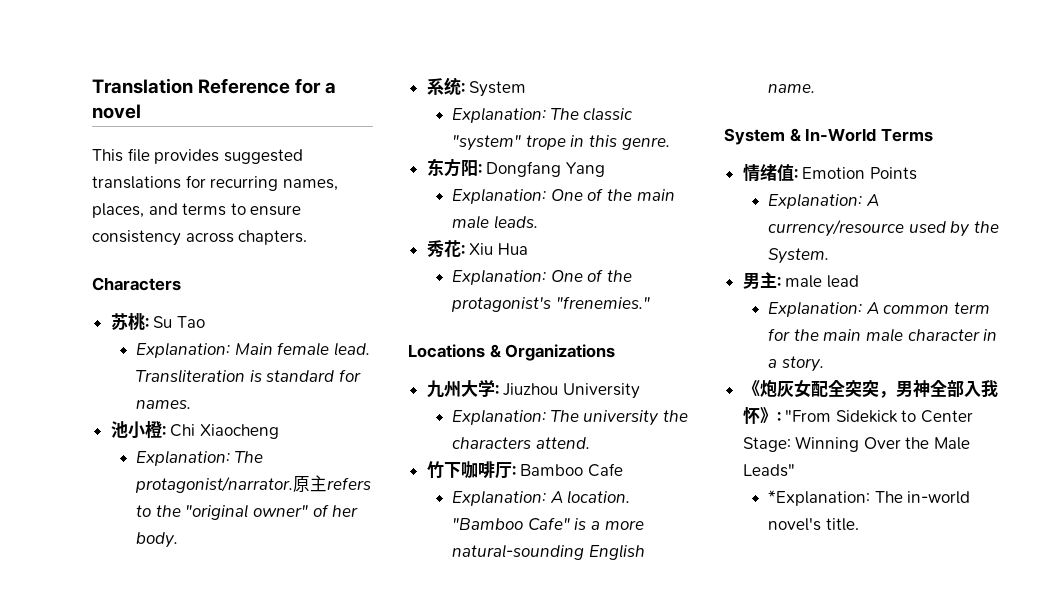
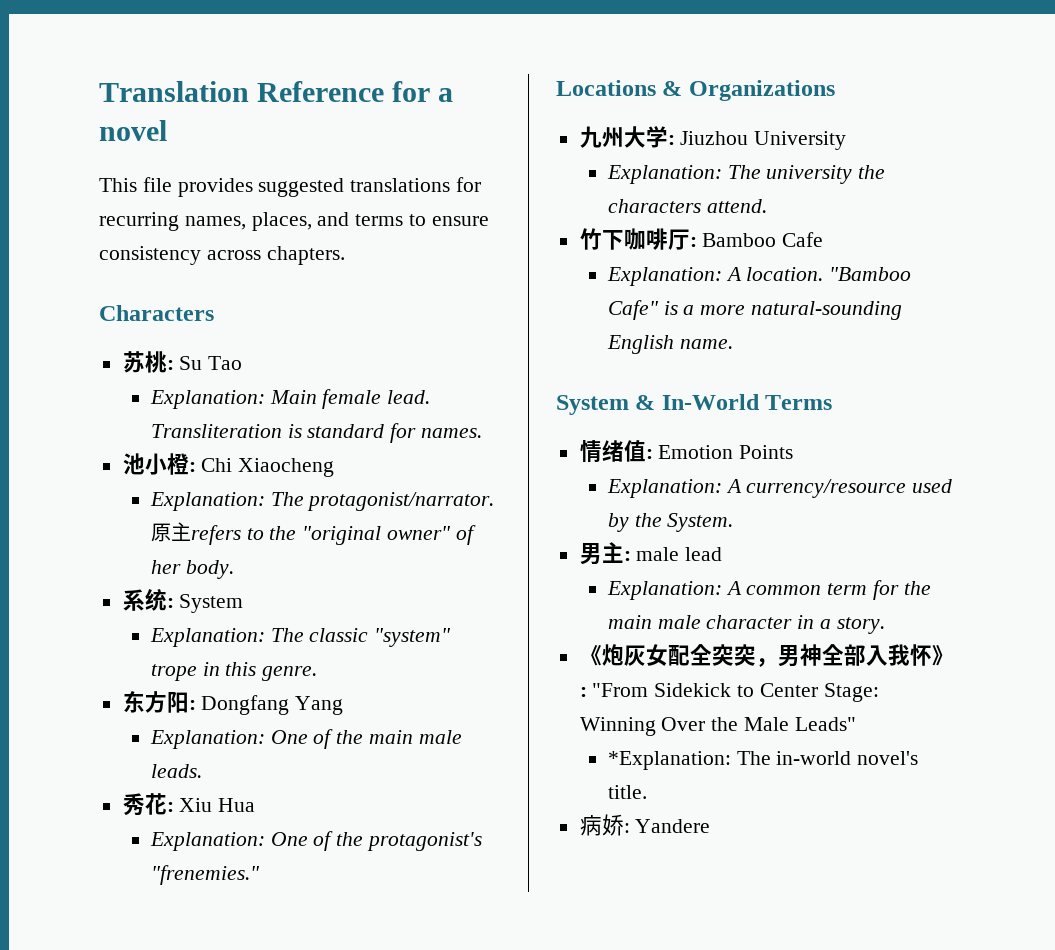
+ 病娇: Yandere

